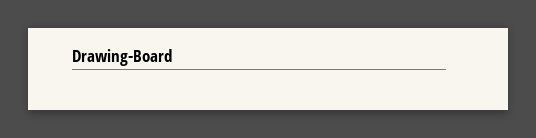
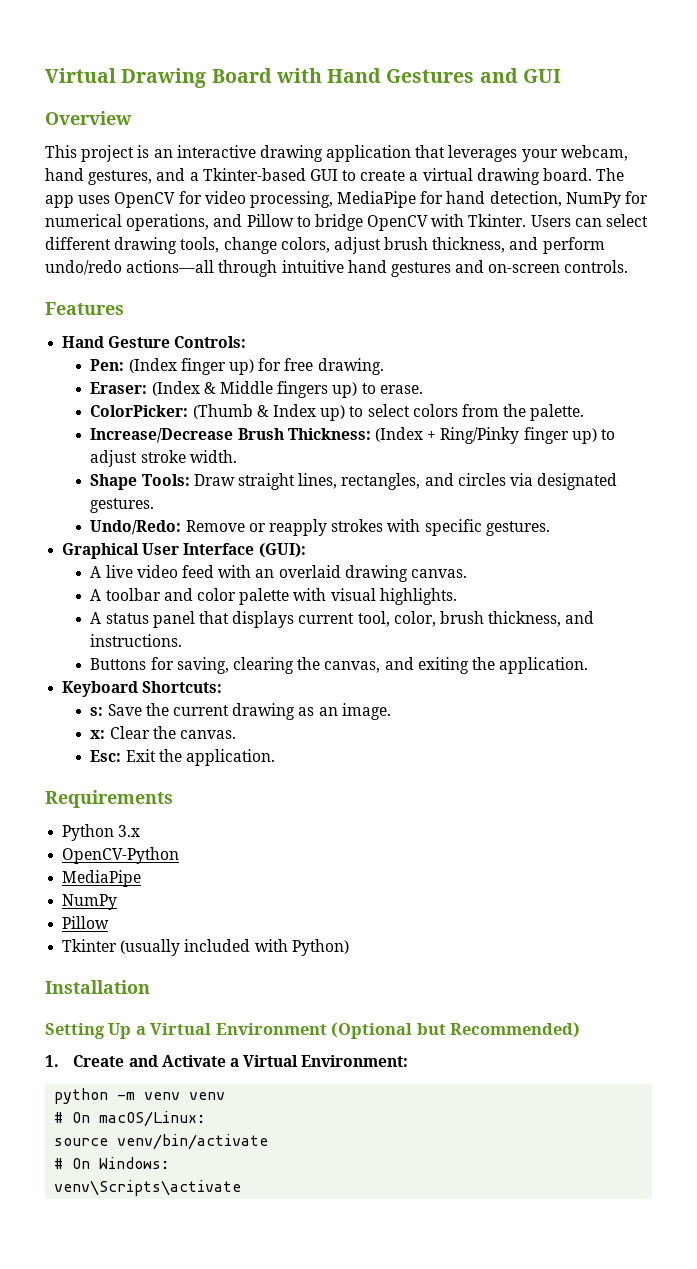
- Drawing-Board
+ Virtual Drawing Board with Hand Gestures and GUI
+ Overview
+ This project is an interactive drawing application that leverages your webcam, hand gestures, and a Tkinter-based GUI to create a virtual drawing board. The app uses OpenCV for video processing, MediaPipe for hand detection, NumPy for numerical operations, and Pillow to bridge OpenCV with Tkinter. Users can select different drawing tools, change colors, adjust brush thickness, and perform undo/redo actions—all through intuitive hand gestures and on-screen controls.
+ Features
+ Hand Gesture Controls:
+ Pen: (Index finger up) for free drawing.
+ Eraser: (Index & Middle fingers up) to erase.
+ ColorPicker: (Thumb & Index up) to select colors from the palette.
+ Increase/Decrease Brush Thickness: (Index + Ring/Pinky finger up) to adjust stroke width.
+ Shape Tools: Draw straight lines, rectangles, and circles via designated gestures.
+ Undo/Redo: Remove or reapply strokes with specific gestures.
+ Graphical User Interface (GUI):
+ A live video feed with an overlaid drawing canvas.
+ A toolbar and color palette with visual highlights.
+ A status panel that displays current tool, color, brush thickness, and instructions.
+ Buttons for saving, clearing the canvas, and exiting the application.
+ Keyboard Shortcuts:
+ s: Save the current drawing as an image.
+ x: Clear the canvas.
+ Esc: Exit the application.
+ Requirements
+ Python 3.x
+ OpenCV-Python
+ MediaPipe
+ NumPy
+ Pillow
+ Tkinter (usually included with Python)
+ Installation
+ Setting Up a Virtual Environment (Optional but Recommended)
+ 1. Create and Activate a Virtual Environment:
+ python -m venv venv
+ # On macOS/Linux:
+ source venv/bin/activate
+ # On Windows:
+ venv\Scripts\activate

